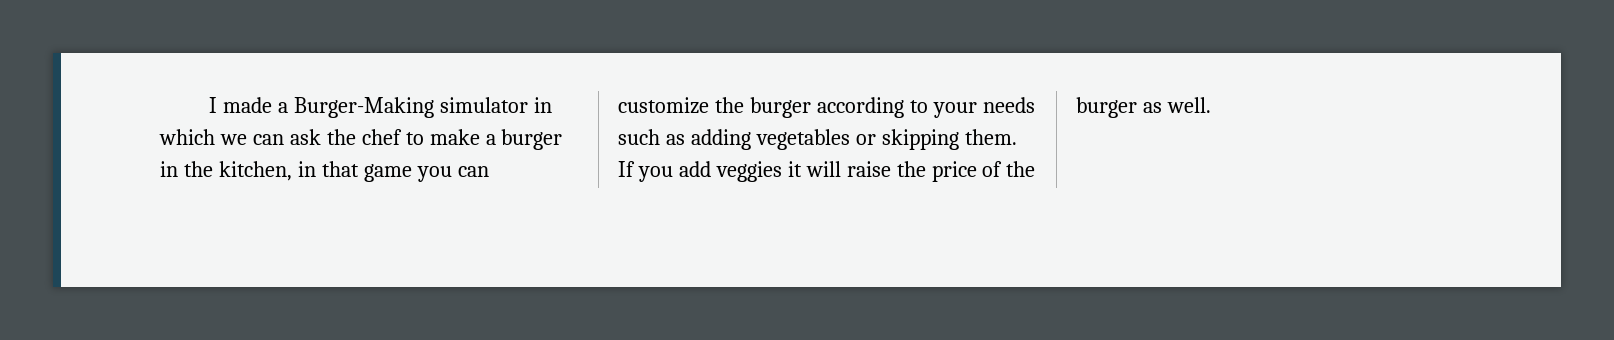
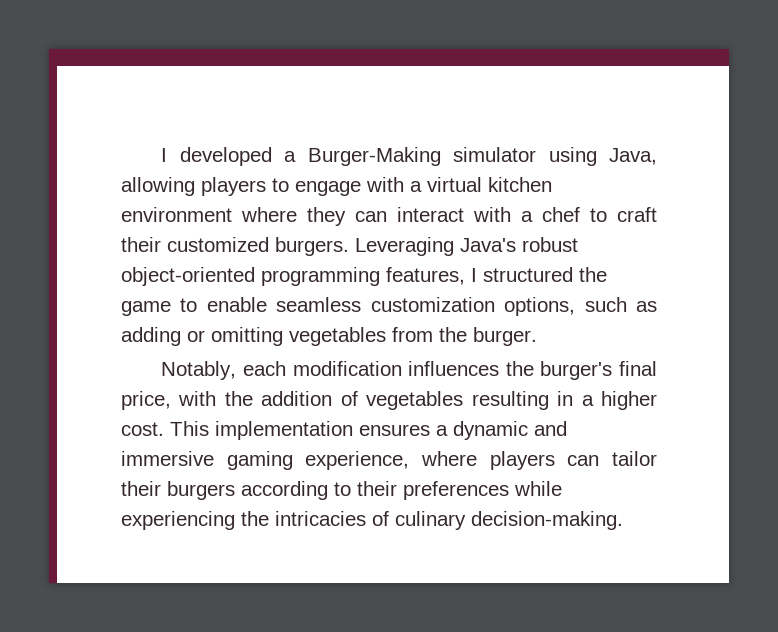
- I made a Burger-Making simulator in which we can ask the chef to make a burger in the kitchen, in that game you can customize the burger according to your needs such as adding vegetables or skipping them. If you add veggies it will raise the price of the burger as well.
+ I developed a Burger-Making simulator using Java, allowing players to engage with a virtual kitchen environment where they can interact with a chef to craft their customized burgers. Leveraging Java's robust object-oriented programming features, I structured the game to enable seamless customization options, such as adding or omitting vegetables from the burger.
+ Notably, each modification influences the burger's final price, with the addition of vegetables resulting in a higher cost. This implementation ensures a dynamic and immersive gaming experience, where players can tailor their burgers according to their preferences while experiencing the intricacies of culinary decision-making.

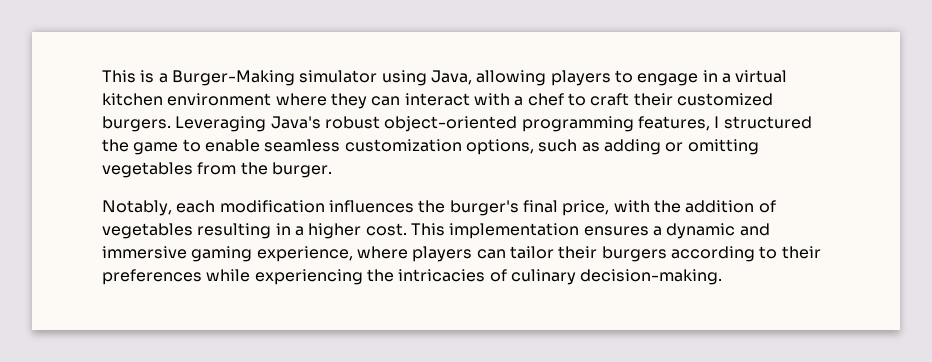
- I developed a Burger-Making simulator using Java, allowing players to engage with a virtual kitchen environment where they can interact with a chef to craft their customized burgers.
+ This is a Burger-Making simulator using Java, allowing players to engage in a virtual kitchen environment where they can interact with a chef to craft their customized burgers.

